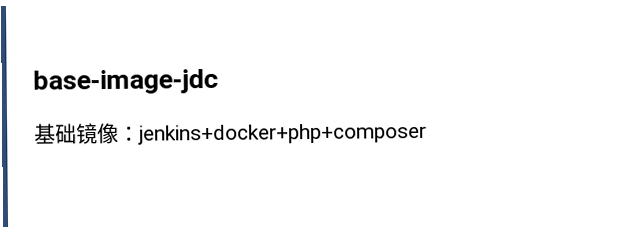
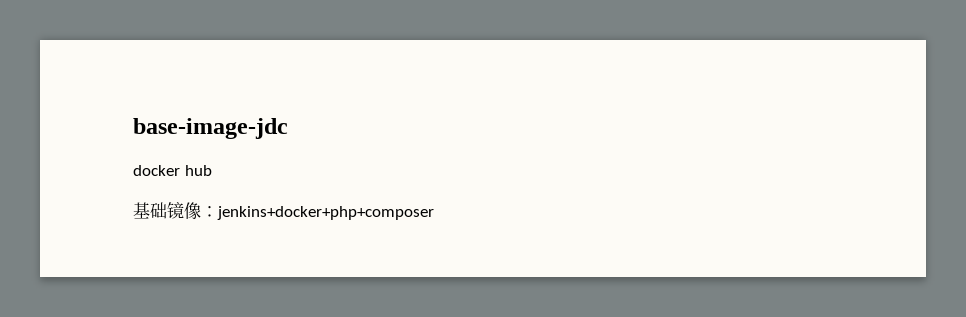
+ docker hub

